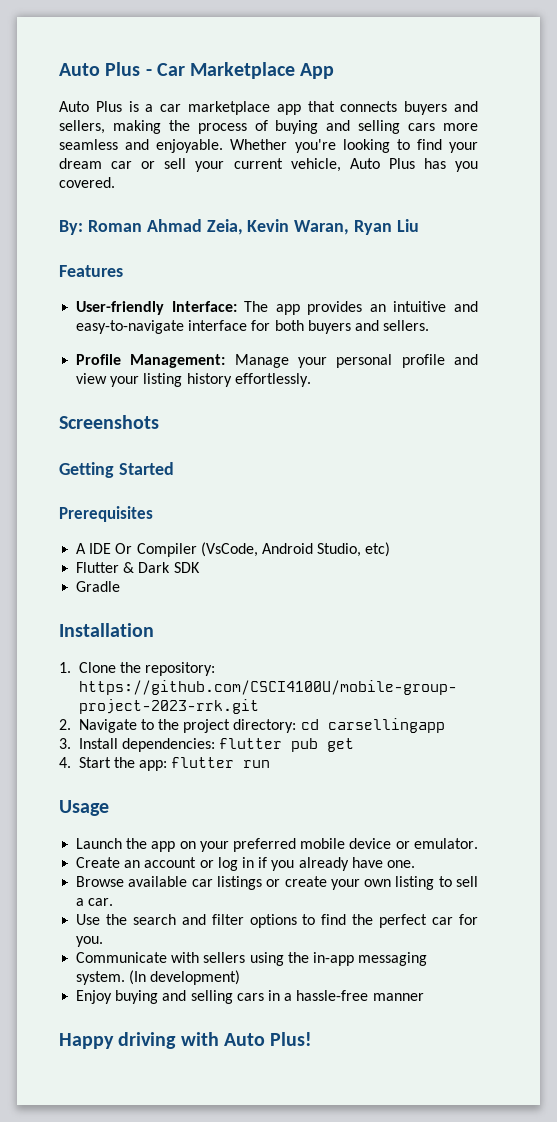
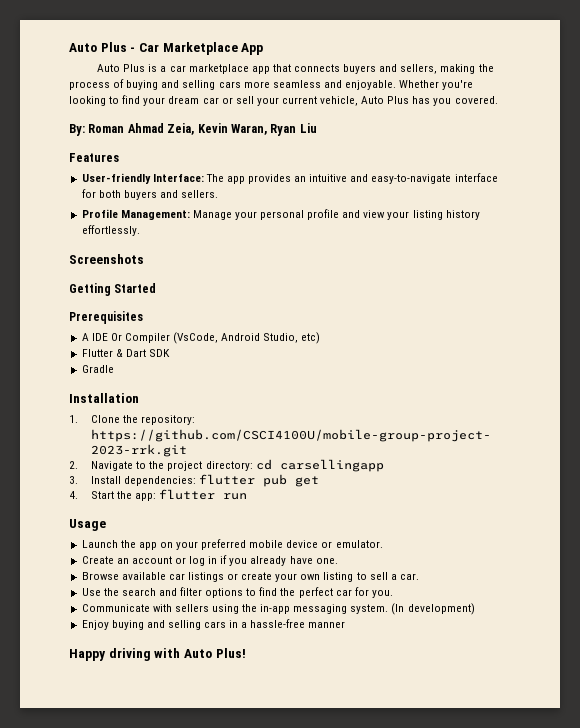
- Flutter & Dark SDK
+ Flutter & Dart SDK

